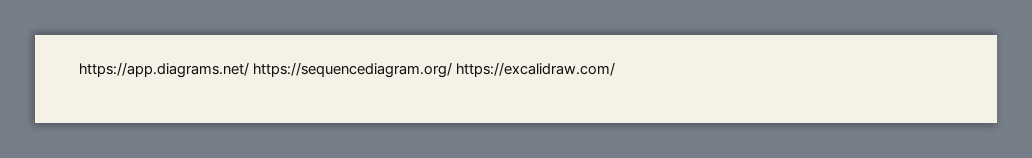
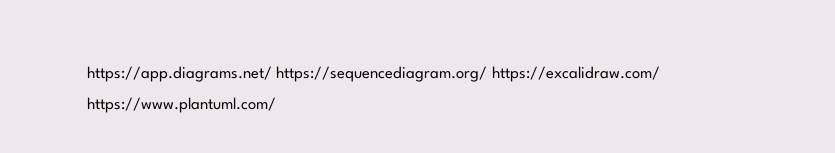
+ https://www.plantuml.com/

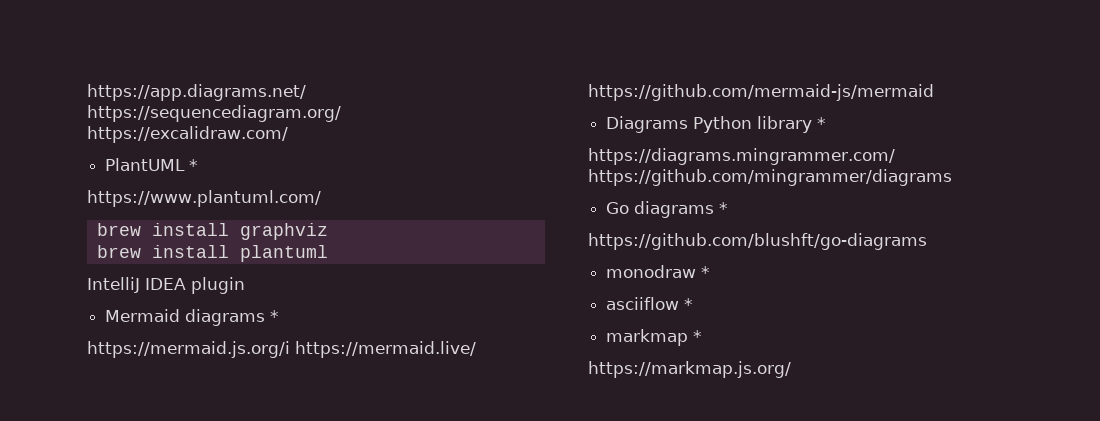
+ PlantUML *
+ brew install graphviz
+ brew install plantuml
+ IntelliJ IDEA plugin
+ Mermaid diagrams *
+ https://mermaid.js.org/i https://mermaid.live/ https://github.com/mermaid-js/mermaid
+ Diagrams Python library *
+ https://diagrams.mingrammer.com/ https://github.com/mingrammer/diagrams
+ Go diagrams *
+ https://github.com/blushft/go-diagrams
+ monodraw *
+ asciiflow *
+ markmap *
+ https://markmap.js.org/

